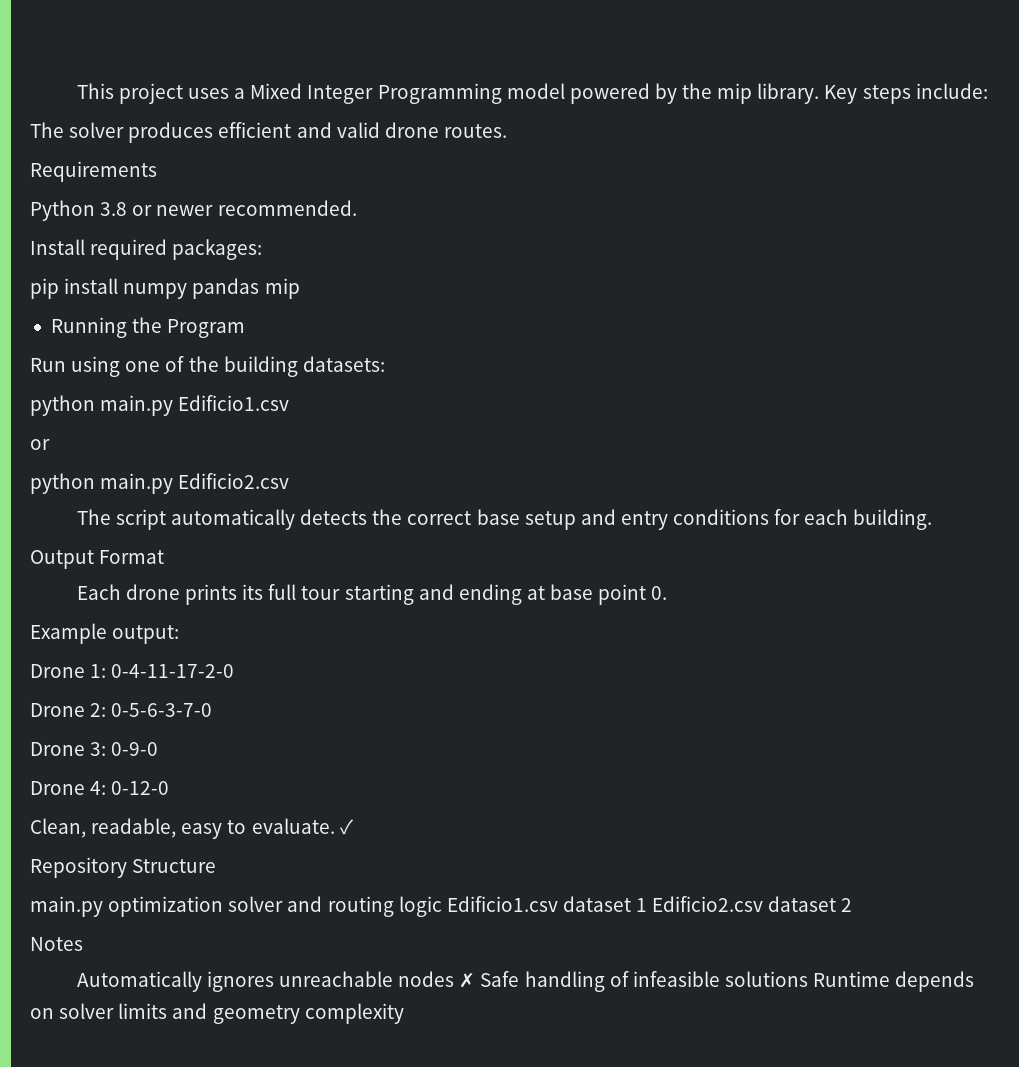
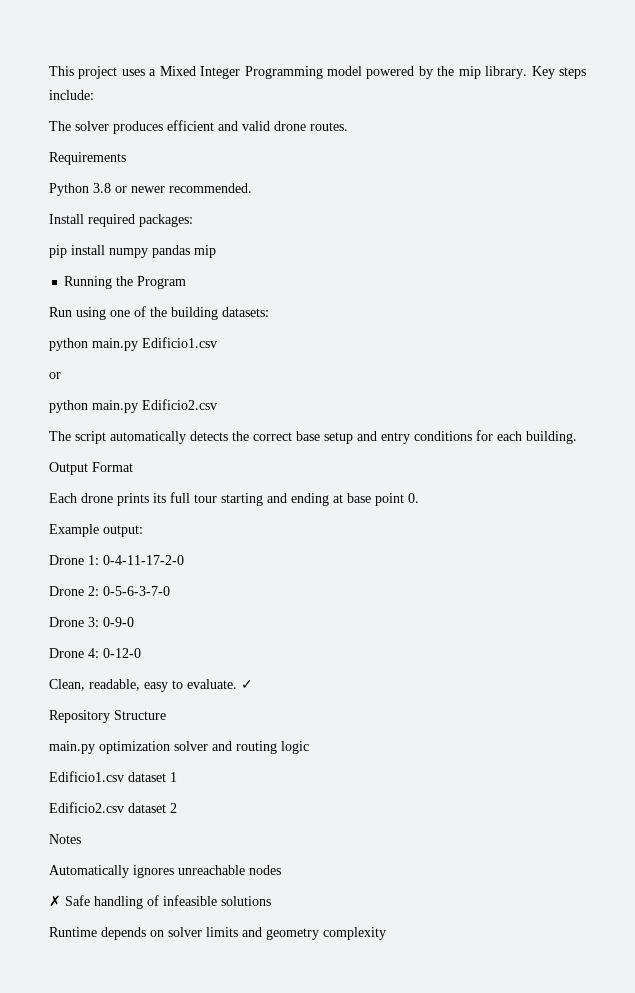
- main.py optimization solver and routing logic Edificio1.csv dataset 1 Edificio2.csv dataset 2
+ main.py optimization solver and routing logic
+ Edificio1.csv dataset 1
+ Edificio2.csv dataset 2
- Automatically ignores unreachable nodes ✗ Safe handling of infeasible solutions Runtime depends on solver limits and geometry complexity
+ Automatically ignores unreachable nodes
+ ✗ Safe handling of infeasible solutions
+ Runtime depends on solver limits and geometry complexity

